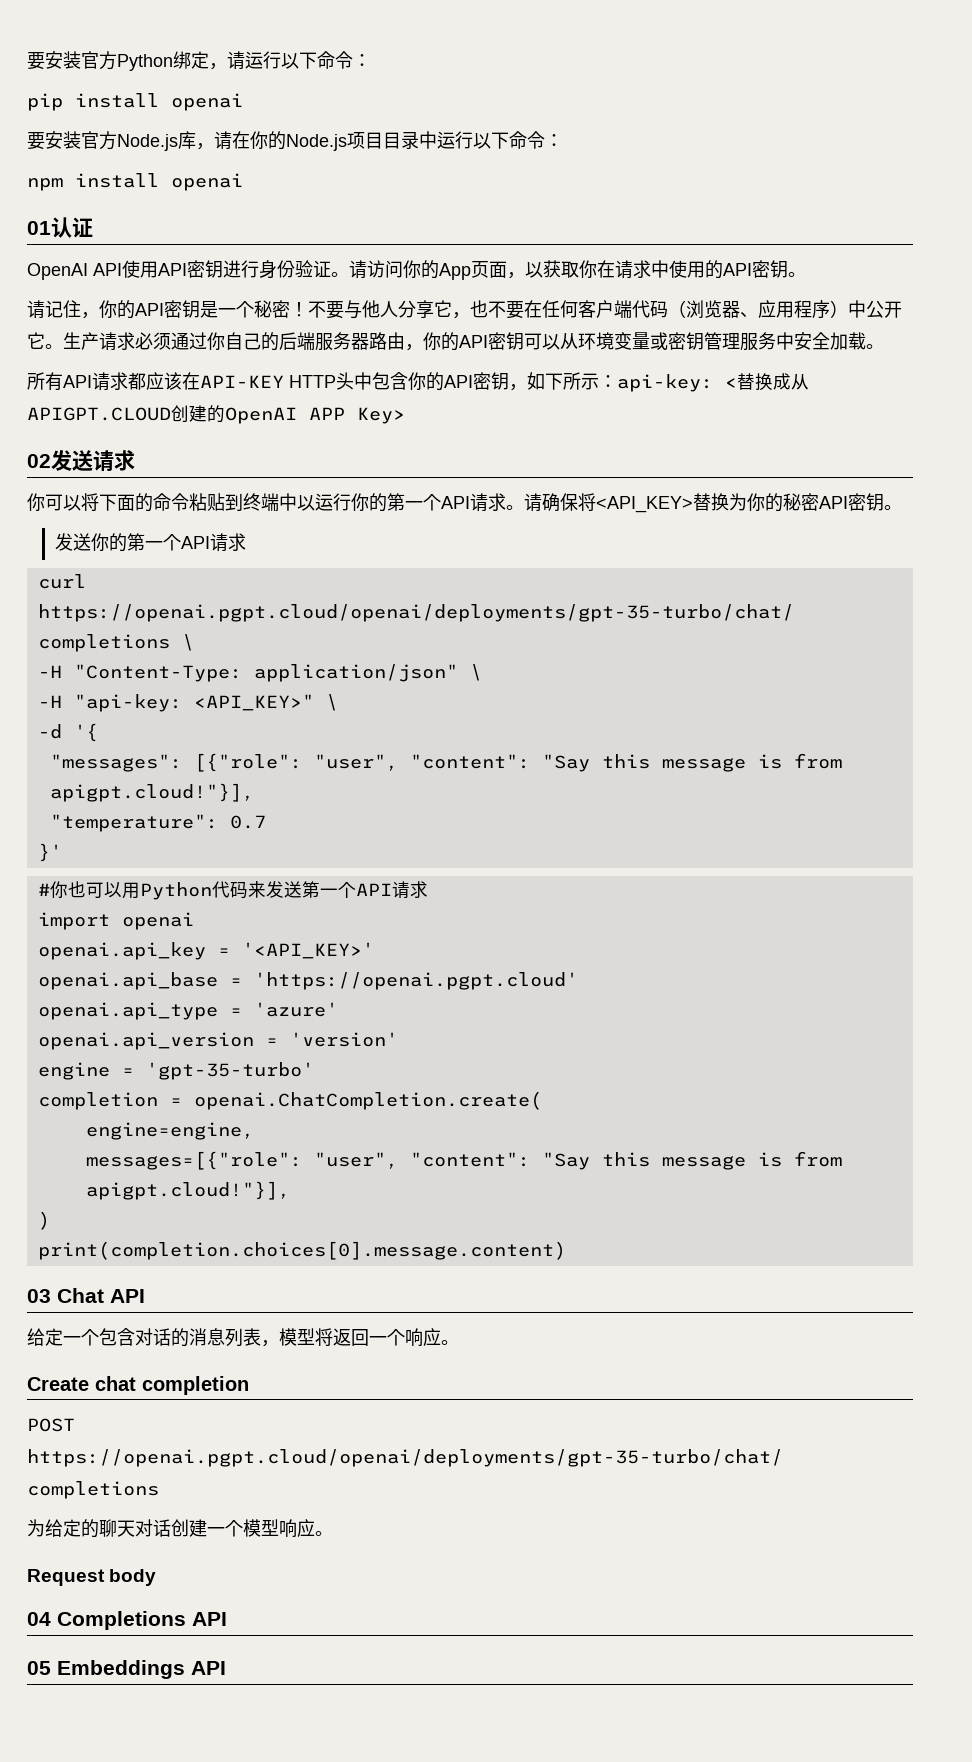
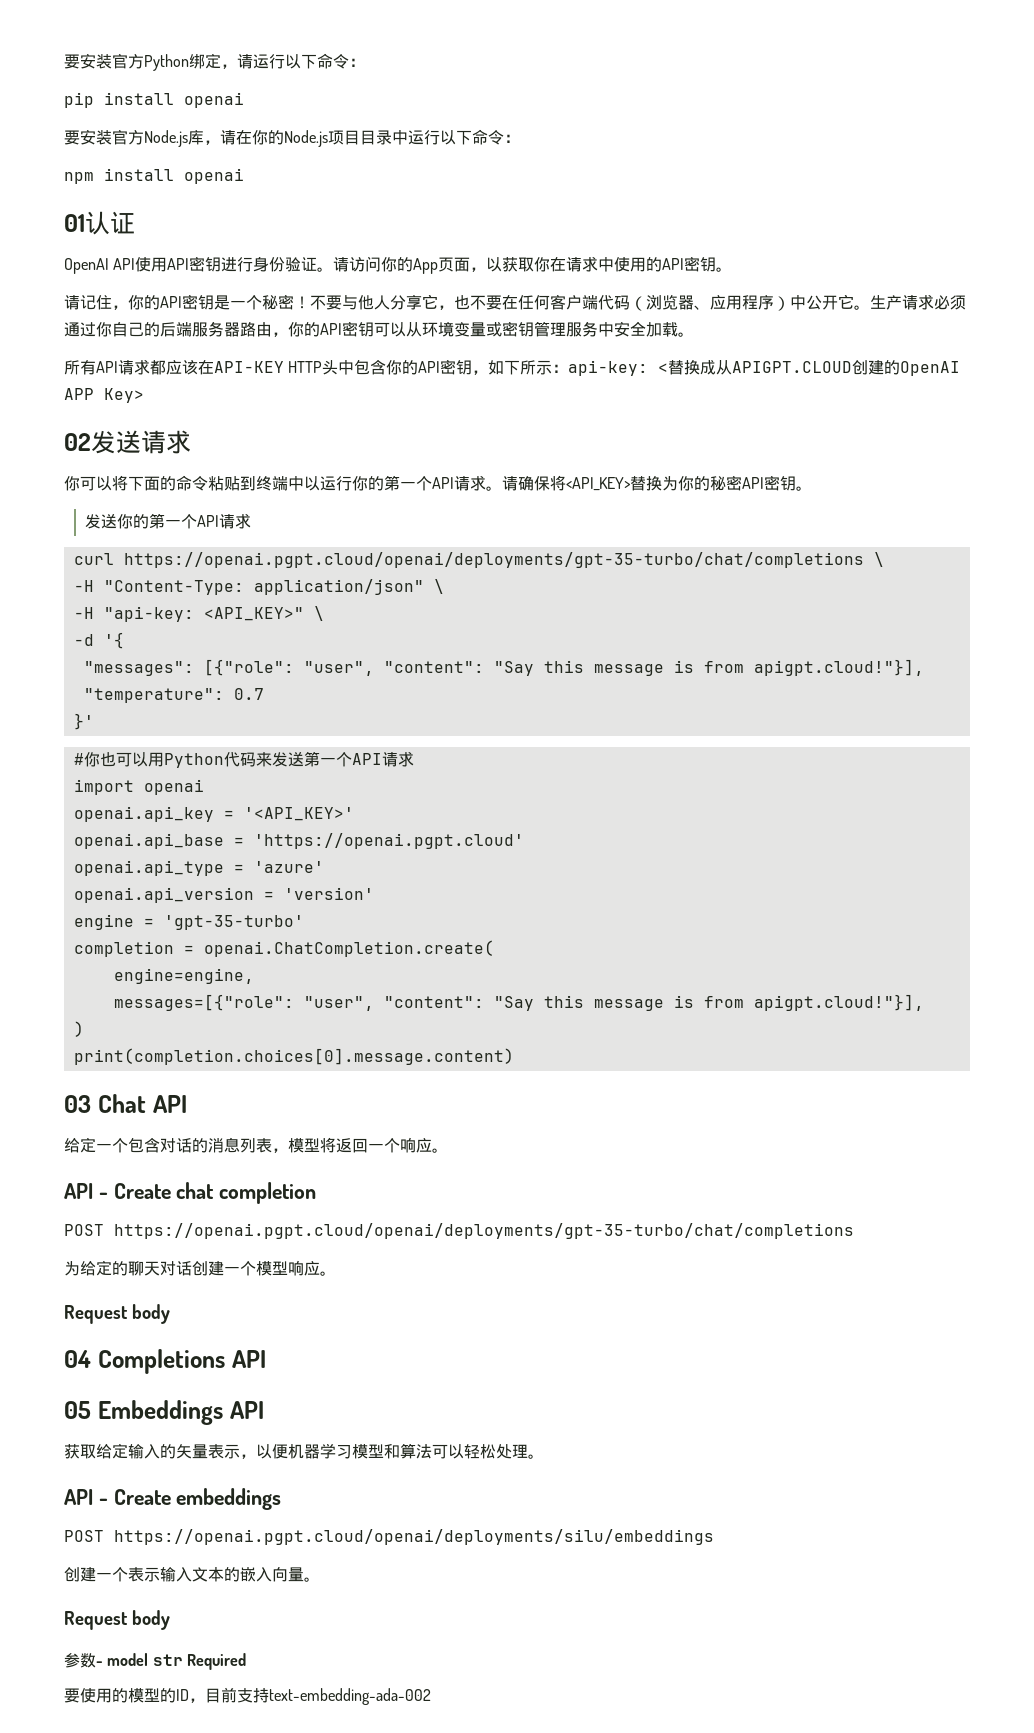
- Create chat completion
+ API - Create chat completion
+ 获取给定输入的矢量表示，以便机器学习模型和算法可以轻松处理。
+ API - Create embeddings
+ POST https://openai.pgpt.cloud/openai/deployments/silu/embeddings
+ 创建一个表示输入文本的嵌入向量。
+ Request body
+ 参数- model str Required
+ 要使用的模型的ID，目前支持text-embedding-ada-002

